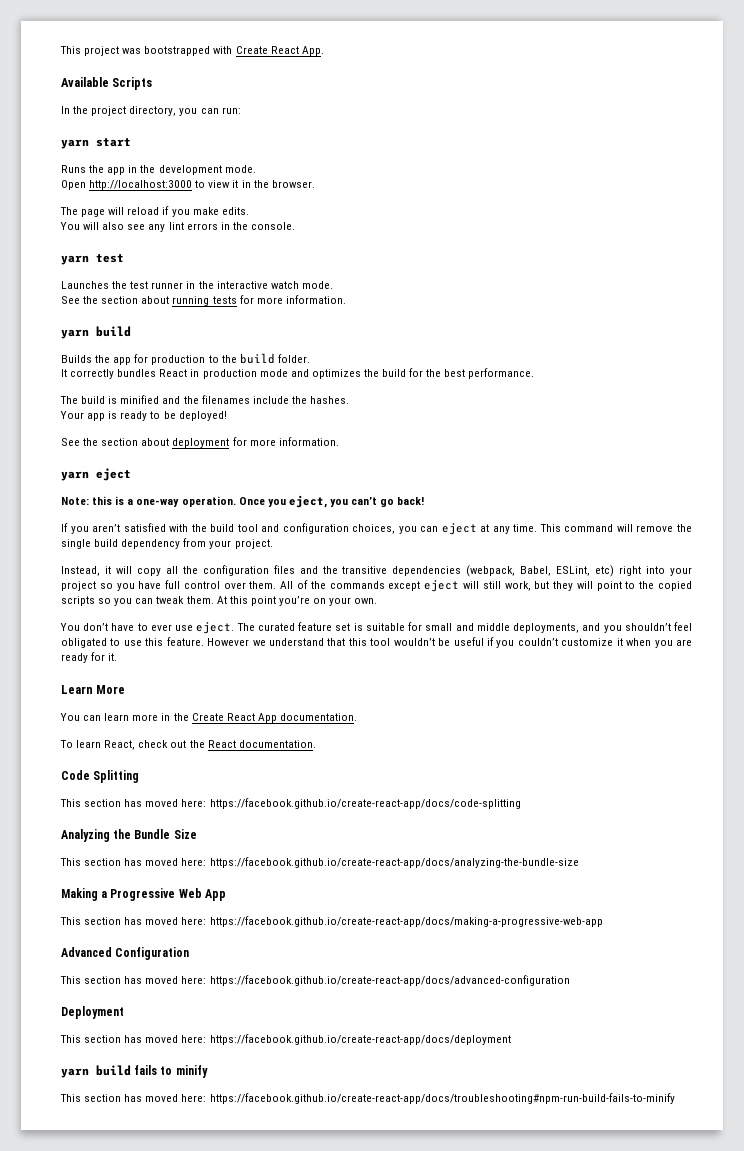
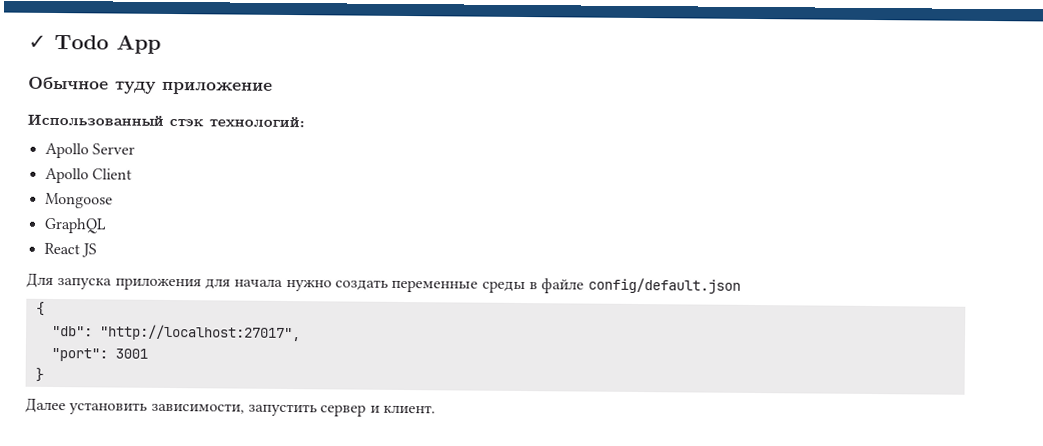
- This project was bootstrapped with Create React App.
- Available Scripts
- In the project directory, you can run:
- yarn start
- Runs the app in the development mode.
- Open http://localhost:3000 to view it in the browser.
- The page will reload if you make edits.
- You will also see any lint errors in the console.
- yarn test
- Launches the test runner in the interactive watch mode.
- See the section about running tests for more information.
- yarn build
- Builds the app for production to the build folder.
- It correctly bundles React in production mode and optimizes the build for the best performance.
- The build is minified and the filenames include the hashes.
- Your app is ready to be deployed!
- See the section about deployment for more information.
- yarn eject
- Note: this is a one-way operation. Once you eject, you can’t go back!
- If you aren’t satisfied with the build tool and configuration choices, you can eject at any time. This command will remove the single build dependency from your project.
- Instead, it will copy all the configuration files and the transitive dependencies (webpack, Babel, ESLint, etc) right into your project so you have full control over them. All of the commands except eject will still work, but they will point to the copied scripts so you can tweak them. At this point you’re on your own.
- You don’t have to ever use eject. The curated feature set is suitable for small and middle deployments, and you shouldn’t feel obligated to use this feature. However we understand that this tool wouldn’t be useful if you couldn’t customize it when you are ready for it.
- Learn More
- You can learn more in the Create React App documentation.
- To learn React, check out the React documentation.
- Code Splitting
- This section has moved here: https://facebook.github.io/create-react-app/docs/code-splitting
- Analyzing the Bundle Size
- This section has moved here: https://facebook.github.io/create-react-app/docs/analyzing-the-bundle-size
- Making a Progressive Web App
- This section has moved here: https://facebook.github.io/create-react-app/docs/making-a-progressive-web-app
- Advanced Configuration
- This section has moved here: https://facebook.github.io/create-react-app/docs/advanced-configuration
- Deployment
- This section has moved here: https://facebook.github.io/create-react-app/docs/deployment
- yarn build fails to minify
- This section has moved here: https://facebook.github.io/create-react-app/docs/troubleshooting#npm-run-build-fails-to-minify
+ ✓ Todo App
+ Обычное туду приложение
+ Использованный стэк технологий:
+ Apollo Server
+ Apollo Client
+ Mongoose
+ GraphQL
+ React JS
+ Для запуска приложения для начала нужно создать переменные среды в файле config/default.json
+ {
+ "db": "http://localhost:27017",
+ "port": 3001
+ }
+ Далее установить зависимости, запустить сервер и клиент.

